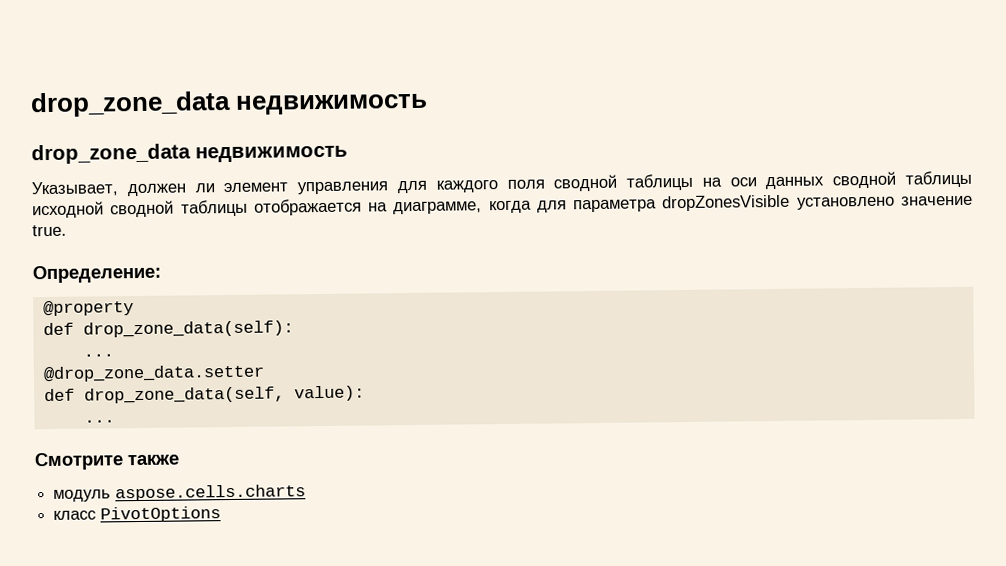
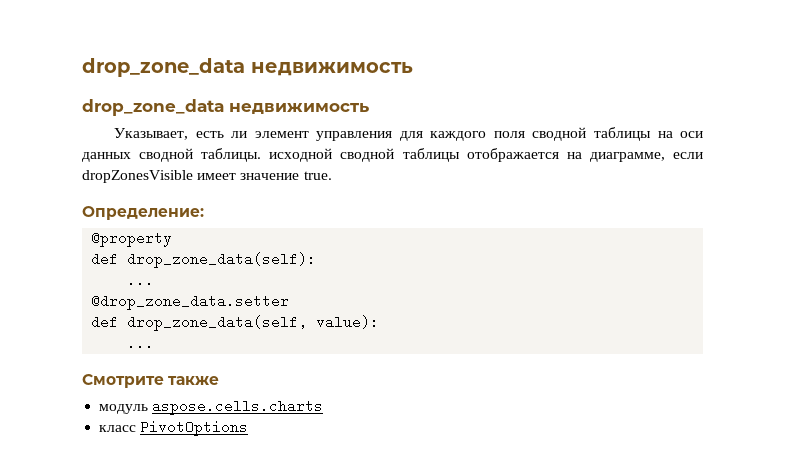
- Указывает, должен ли элемент управления для каждого поля сводной таблицы на оси данных сводной таблицы исходной сводной таблицы отображается на диаграмме, когда для параметра dropZonesVisible установлено значение true.
+ Указывает, есть ли элемент управления для каждого поля сводной таблицы на оси данных сводной таблицы. исходной сводной таблицы отображается на диаграмме, если dropZonesVisible имеет значение true.

